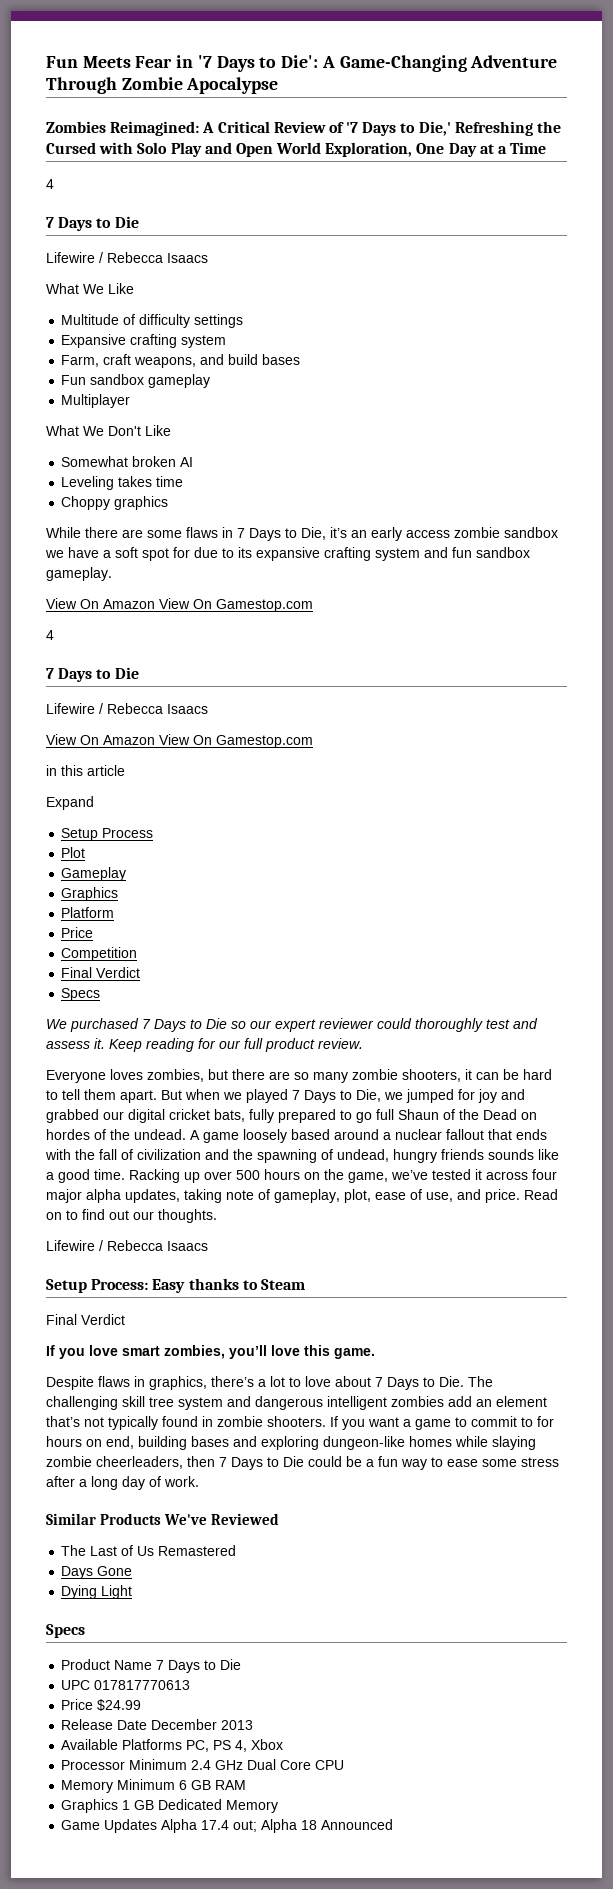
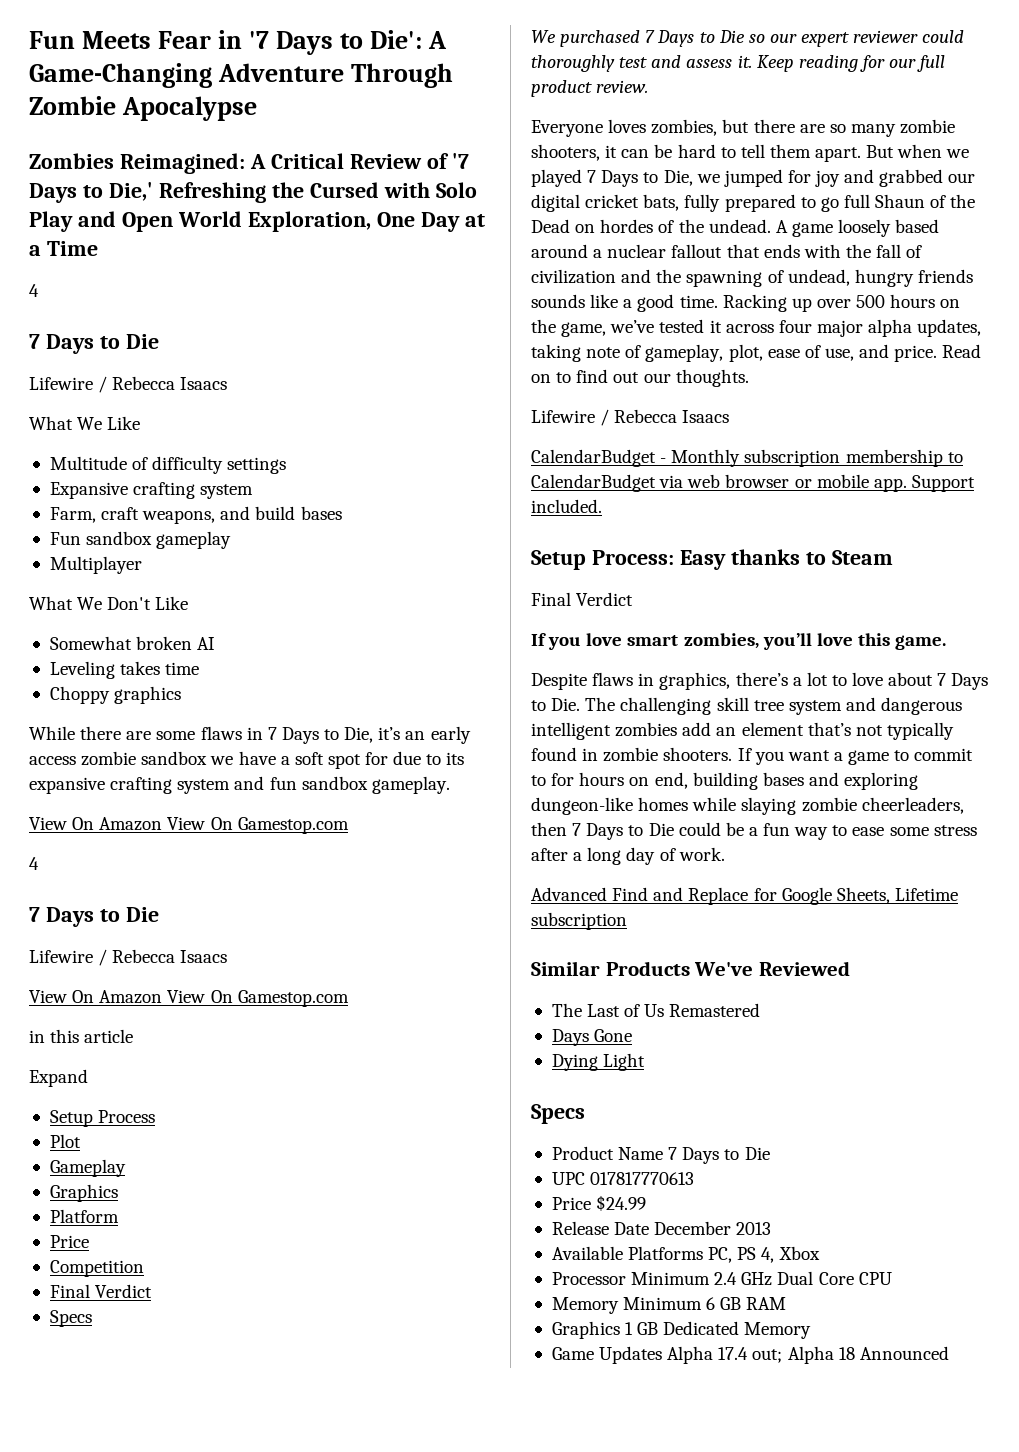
+ CalendarBudget - Monthly subscription membership to CalendarBudget via web browser or mobile app. Support included.
+ Advanced Find and Replace for Google Sheets, Lifetime subscription

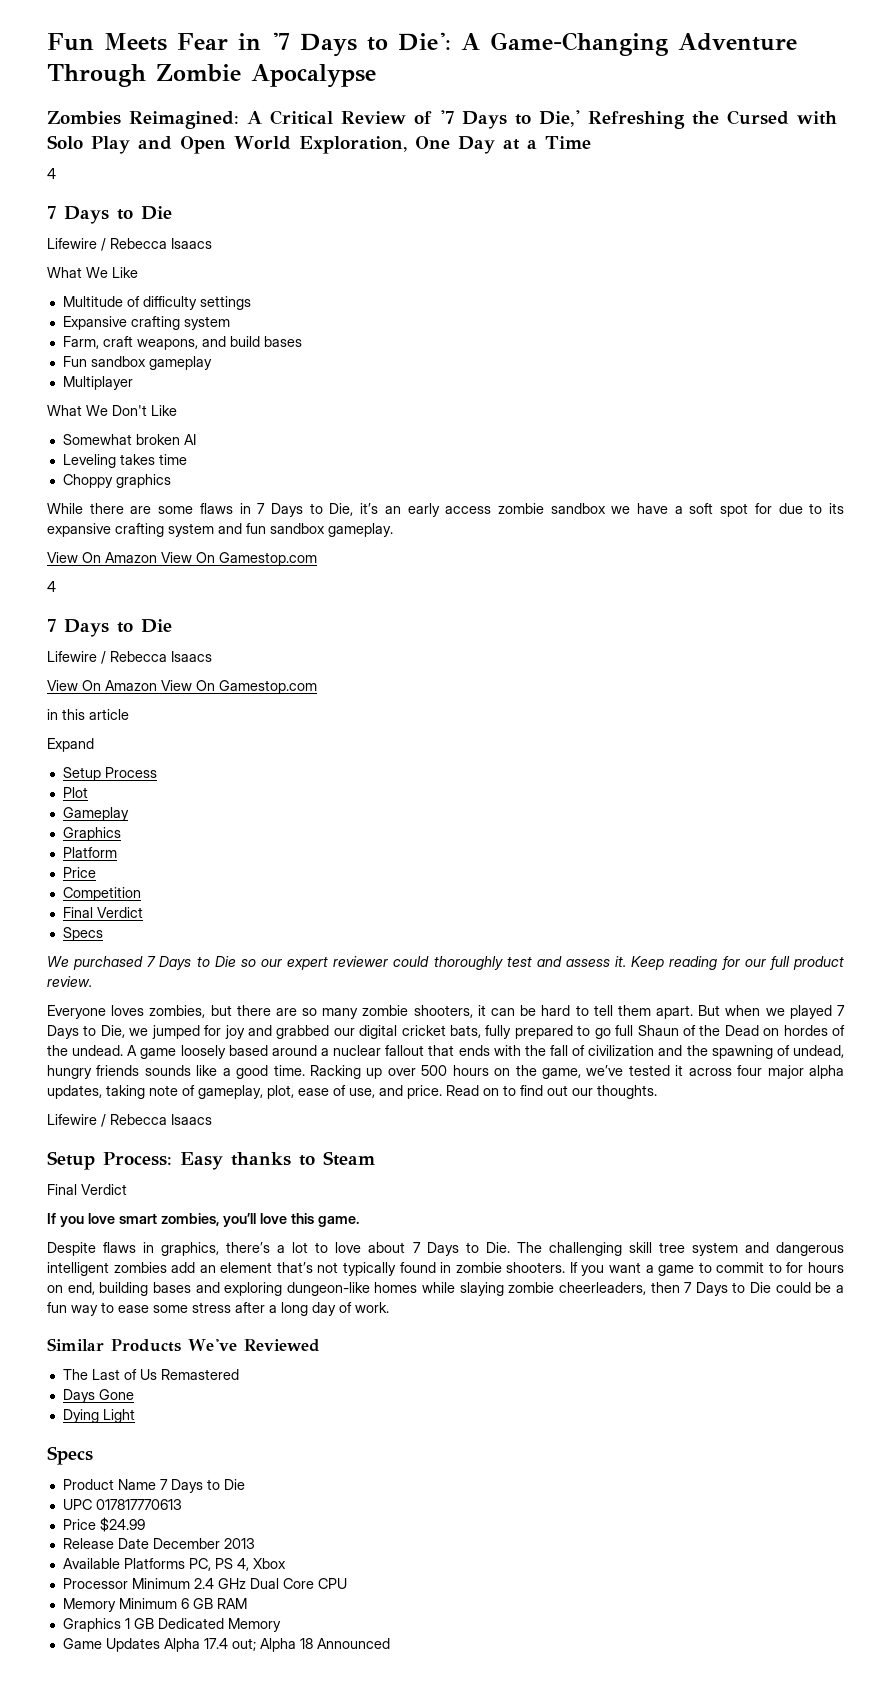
- CalendarBudget - Monthly subscription membership to CalendarBudget via web browser or mobile app. Support included.
- Advanced Find and Replace for Google Sheets, Lifetime subscription

